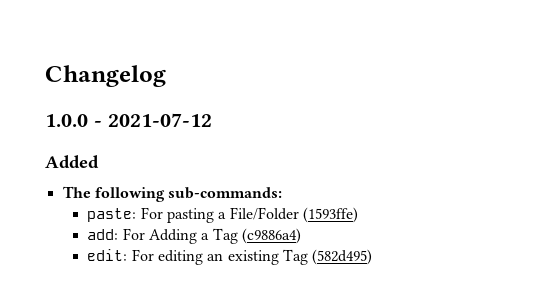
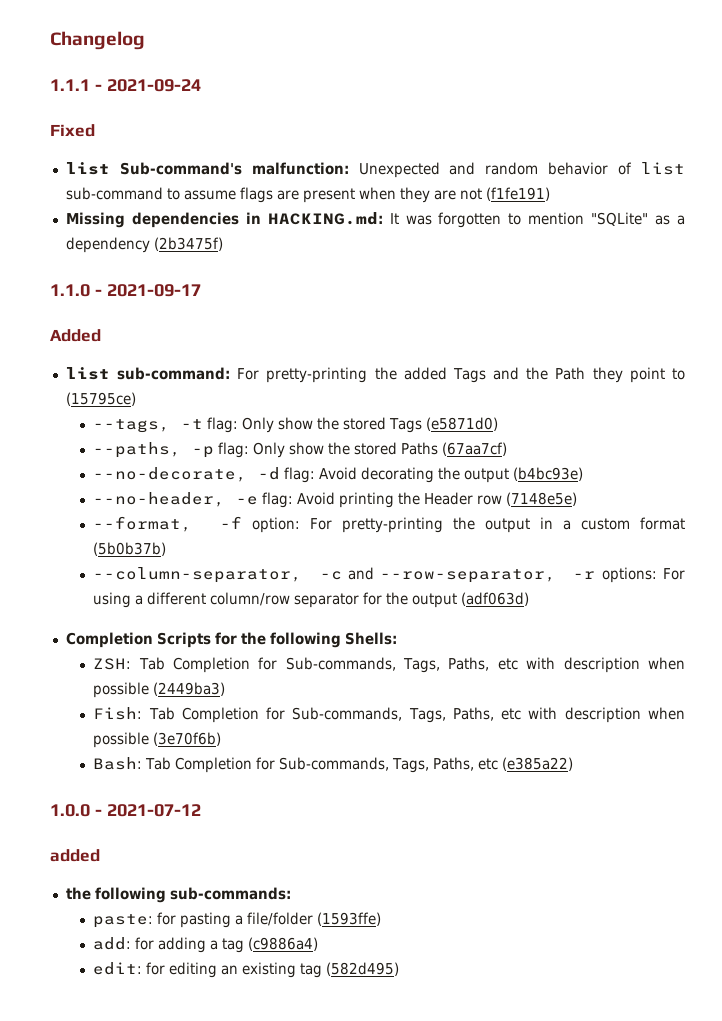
+ 1.1.1 - 2021-09-24
+ Fixed
+ list Sub-command's malfunction: Unexpected and random behavior of list sub-command to assume flags are present when they are not (f1fe191)
+ Missing dependencies in HACKING.md: It was forgotten to mention "SQLite" as a dependency (2b3475f)
+ 1.1.0 - 2021-09-17
+ Added
+ list sub-command: For pretty-printing the added Tags and the Path they point to (15795ce)
+ --tags, -t flag: Only show the stored Tags (e5871d0)
+ --paths, -p flag: Only show the stored Paths (67aa7cf)
+ --no-decorate, -d flag: Avoid decorating the output (b4bc93e)
+ --no-header, -e flag: Avoid printing the Header row (7148e5e)
+ --format, -f option: For pretty-printing the output in a custom format (5b0b37b)
+ --column-separator, -c and --row-separator, -r options: For using a different column/row separator for the output (adf063d)
+ Completion Scripts for the following Shells:
+ ZSH: Tab Completion for Sub-commands, Tags, Paths, etc with description when possible (2449ba3)
+ Fish: Tab Completion for Sub-commands, Tags, Paths, etc with description when possible (3e70f6b)
+ Bash: Tab Completion for Sub-commands, Tags, Paths, etc (e385a22)
  1.0.0 - 2021-07-12
- Added
- The following sub-commands:
+ added
+ the following sub-commands:
- paste: For pasting a File/Folder (1593ffe)
+ paste: for pasting a file/folder (1593ffe)
- add: For Adding a Tag (c9886a4)
+ add: for adding a tag (c9886a4)
- edit: For editing an existing Tag (582d495)
+ edit: for editing an existing tag (582d495)

